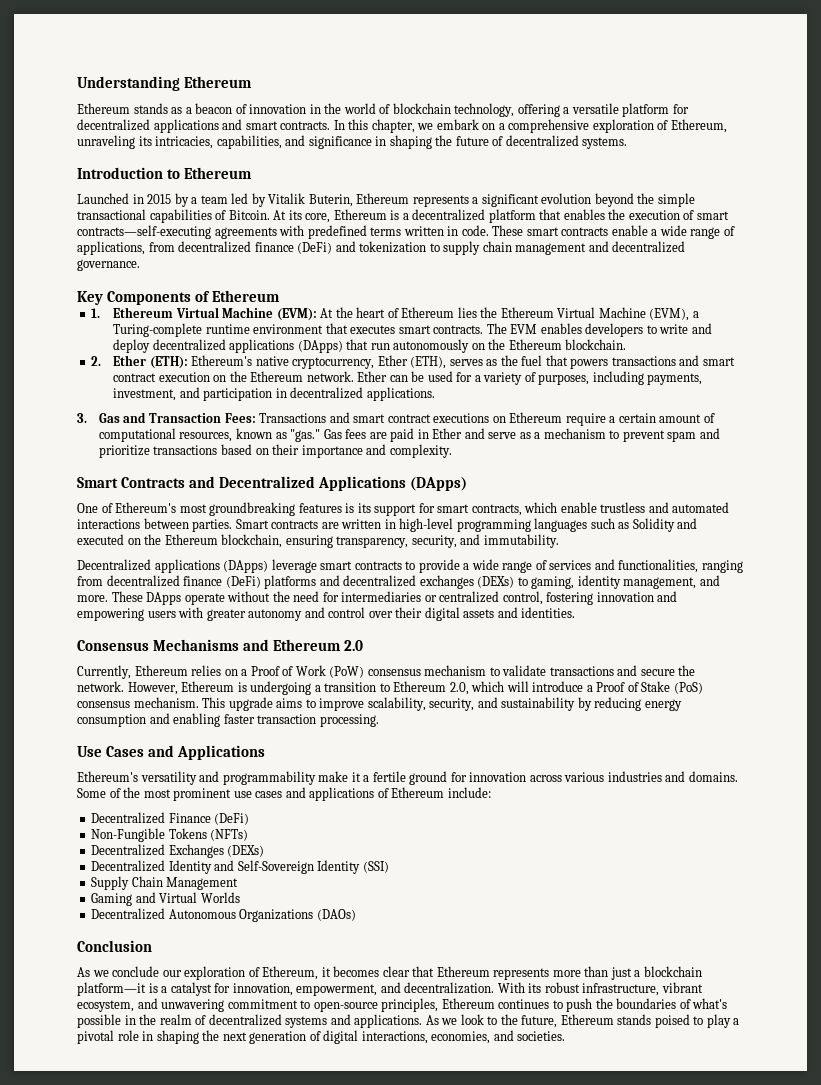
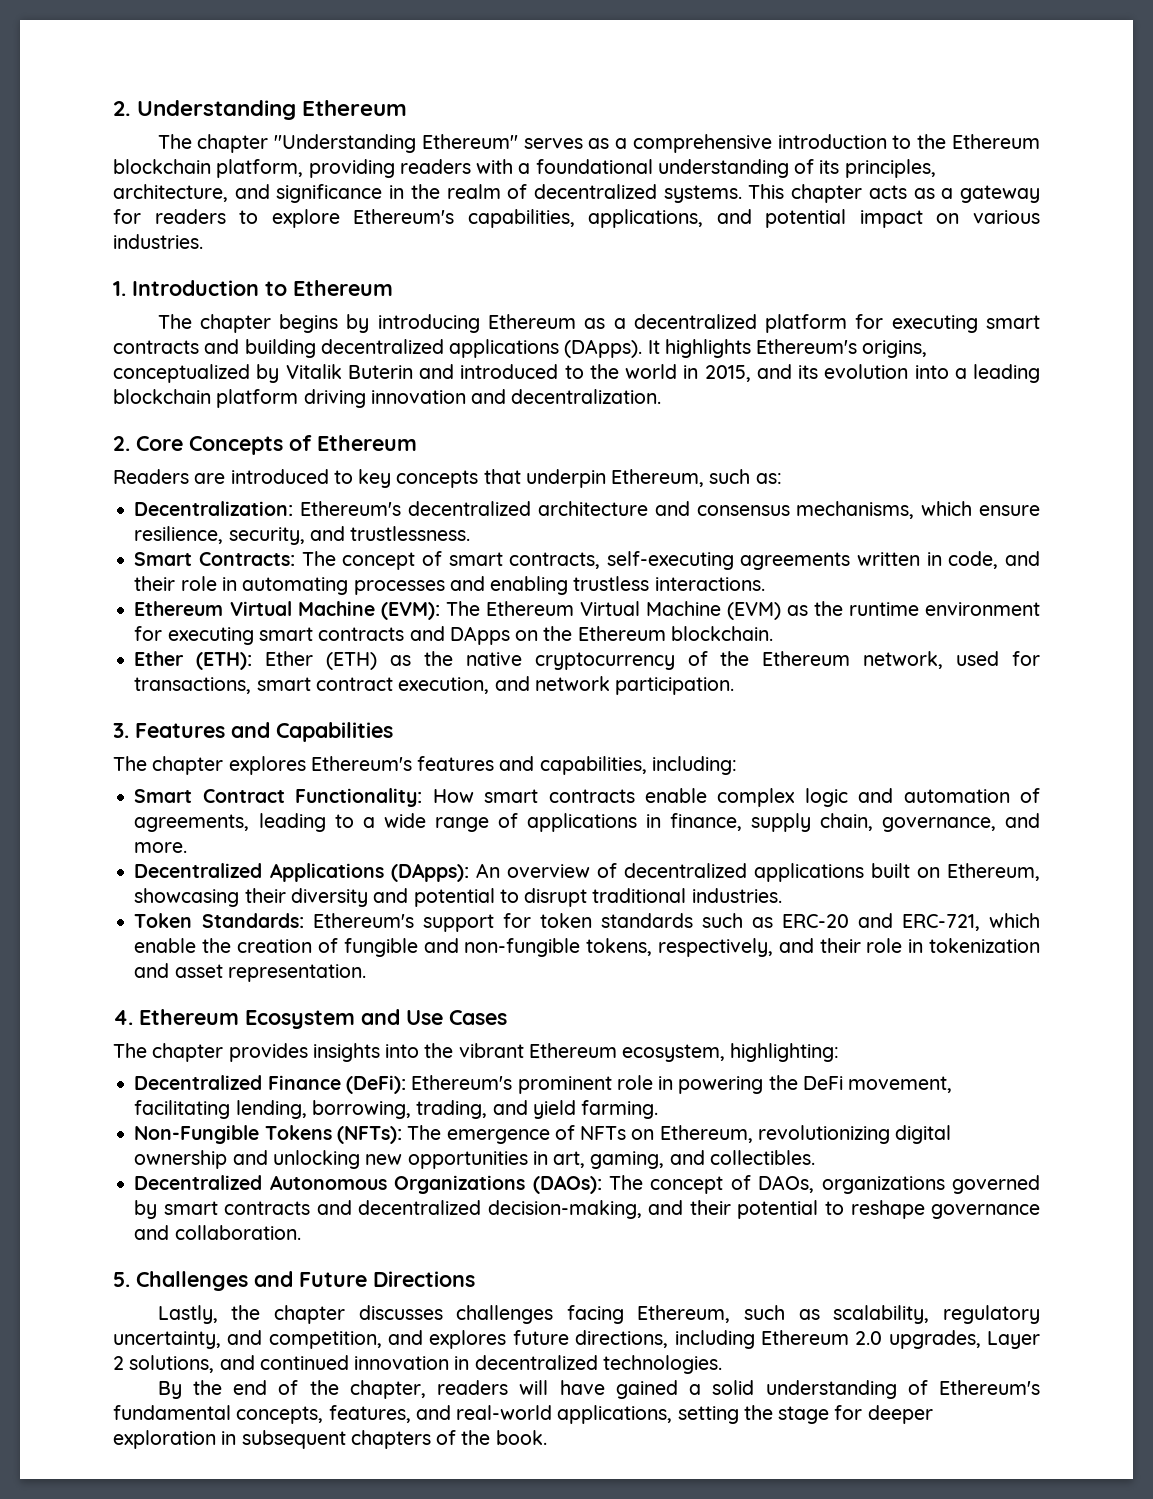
- Understanding Ethereum
+ 2. Understanding Ethereum
- Ethereum stands as a beacon of innovation in the world of blockchain technology, offering a versatile platform for decentralized applications and smart contracts. In this chapter, we embark on a comprehensive exploration of Ethereum, unraveling its intricacies, capabilities, and significance in shaping the future of decentralized systems.
- Introduction to Ethereum
- Launched in 2015 by a team led by Vitalik Buterin, Ethereum represents a significant evolution beyond the simple transactional capabilities of Bitcoin. At its core, Ethereum is a decentralized platform that enables the execution of smart contracts—self-executing agreements with predefined terms written in code. These smart contracts enable a wide range of applications, from decentralized finance (DeFi) and tokenization to supply chain management and decentralized governance.
- Key Components of Ethereum
- 1. Ethereum Virtual Machine (EVM): At the heart of Ethereum lies the Ethereum Virtual Machine (EVM), a Turing-complete runtime environment that executes smart contracts. The EVM enables developers to write and deploy decentralized applications (DApps) that run autonomously on the Ethereum blockchain.
+ The chapter "Understanding Ethereum" serves as a comprehensive introduction to the Ethereum blockchain platform, providing readers with a foundational understanding of its principles, architecture, and significance in the realm of decentralized systems. This chapter acts as a gateway for readers to explore Ethereum's capabilities, applications, and potential impact on various industries.
+ 1. Introduction to Ethereum
+ The chapter begins by introducing Ethereum as a decentralized platform for executing smart contracts and building decentralized applications (DApps). It highlights Ethereum's origins, conceptualized by Vitalik Buterin and introduced to the world in 2015, and its evolution into a leading blockchain platform driving innovation and decentralization.
+ 2. Core Concepts of Ethereum
+ Readers are introduced to key concepts that underpin Ethereum, such as:
+ Decentralization: Ethereum's decentralized architecture and consensus mechanisms, which ensure resilience, security, and trustlessness.
+ Smart Contracts: The concept of smart contracts, self-executing agreements written in code, and their role in automating processes and enabling trustless interactions.
+ Ethereum Virtual Machine (EVM): The Ethereum Virtual Machine (EVM) as the runtime environment for executing smart contracts and DApps on the Ethereum blockchain.
- 2. Ether (ETH): Ethereum's native cryptocurrency, Ether (ETH), serves as the fuel that powers transactions and smart contract execution on the Ethereum network. Ether can be used for a variety of purposes, including payments, investment, and participation in decentralized applications.
- 3. Gas and Transaction Fees: Transactions and smart contract executions on Ethereum require a certain amount of computational resources, known as "gas." Gas fees are paid in Ether and serve as a mechanism to prevent spam and prioritize transactions based on their importance and complexity.
- Smart Contracts and Decentralized Applications (DApps)
- One of Ethereum's most groundbreaking features is its support for smart contracts, which enable trustless and automated interactions between parties. Smart contracts are written in high-level programming languages such as Solidity and executed on the Ethereum blockchain, ensuring transparency, security, and immutability.
- Decentralized applications (DApps) leverage smart contracts to provide a wide range of services and functionalities, ranging from decentralized finance (DeFi) platforms and decentralized exchanges (DEXs) to gaming, identity management, and more. These DApps operate without the need for intermediaries or centralized control, fostering innovation and empowering users with greater autonomy and control over their digital assets and identities.
- Consensus Mechanisms and Ethereum 2.0
- Currently, Ethereum relies on a Proof of Work (PoW) consensus mechanism to validate transactions and secure the network. However, Ethereum is undergoing a transition to Ethereum 2.0, which will introduce a Proof of Stake (PoS) consensus mechanism. This upgrade aims to improve scalability, security, and sustainability by reducing energy consumption and enabling faster transaction processing.
- Use Cases and Applications
- Ethereum's versatility and programmability make it a fertile ground for innovation across various industries and domains. Some of the most prominent use cases and applications of Ethereum include:
- Decentralized Finance (DeFi)
- Non-Fungible Tokens (NFTs)
- Decentralized Exchanges (DEXs)
- Decentralized Identity and Self-Sovereign Identity (SSI)
- Supply Chain Management
- Gaming and Virtual Worlds
- Decentralized Autonomous Organizations (DAOs)
- Conclusion
- As we conclude our exploration of Ethereum, it becomes clear that Ethereum represents more than just a blockchain platform—it is a catalyst for innovation, empowerment, and decentralization. With its robust infrastructure, vibrant ecosystem, and unwavering commitment to open-source principles, Ethereum continues to push the boundaries of what's possible in the realm of decentralized systems and applications. As we look to the future, Ethereum stands poised to play a pivotal role in shaping the next generation of digital interactions, economies, and societies.
+ Ether (ETH): Ether (ETH) as the native cryptocurrency of the Ethereum network, used for transactions, smart contract execution, and network participation.
+ 3. Features and Capabilities
+ The chapter explores Ethereum's features and capabilities, including:
+ Smart Contract Functionality: How smart contracts enable complex logic and automation of agreements, leading to a wide range of applications in finance, supply chain, governance, and more.
+ Decentralized Applications (DApps): An overview of decentralized applications built on Ethereum, showcasing their diversity and potential to disrupt traditional industries.
+ Token Standards: Ethereum's support for token standards such as ERC-20 and ERC-721, which enable the creation of fungible and non-fungible tokens, respectively, and their role in tokenization and asset representation.
+ 4. Ethereum Ecosystem and Use Cases
+ The chapter provides insights into the vibrant Ethereum ecosystem, highlighting:
+ Decentralized Finance (DeFi): Ethereum's prominent role in powering the DeFi movement, facilitating lending, borrowing, trading, and yield farming.
+ Non-Fungible Tokens (NFTs): The emergence of NFTs on Ethereum, revolutionizing digital ownership and unlocking new opportunities in art, gaming, and collectibles.
+ Decentralized Autonomous Organizations (DAOs): The concept of DAOs, organizations governed by smart contracts and decentralized decision-making, and their potential to reshape governance and collaboration.
+ 5. Challenges and Future Directions
+ Lastly, the chapter discusses challenges facing Ethereum, such as scalability, regulatory uncertainty, and competition, and explores future directions, including Ethereum 2.0 upgrades, Layer 2 solutions, and continued innovation in decentralized technologies.
+ By the end of the chapter, readers will have gained a solid understanding of Ethereum's fundamental concepts, features, and real-world applications, setting the stage for deeper exploration in subsequent chapters of the book.

